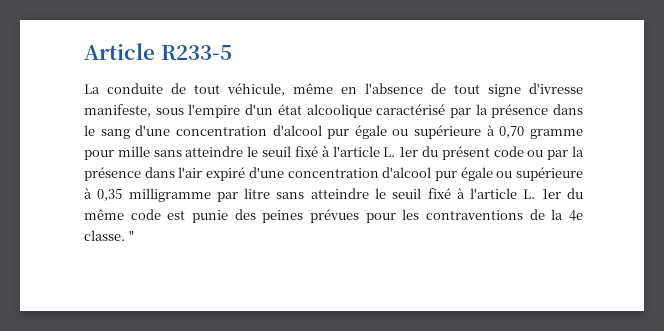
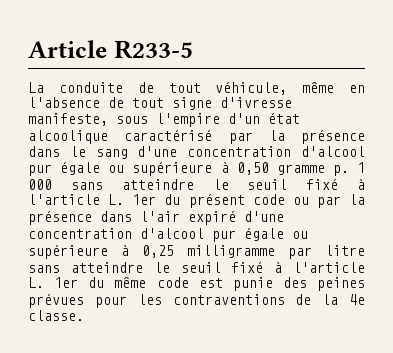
- La conduite de tout véhicule, même en l'absence de tout signe d'ivresse manifeste, sous l'empire d'un état alcoolique caractérisé par la présence dans le sang d'une concentration d'alcool pur égale ou supérieure à 0,70 gramme pour mille sans atteindre le seuil fixé à l'article L. 1er du présent code ou par la présence dans l'air expiré d'une concentration d'alcool pur égale ou supérieure à 0,35 milligramme par litre sans atteindre le seuil fixé à l'article L. 1er du même code est punie des peines prévues pour les contraventions de la 4e classe. "
+ La conduite de tout véhicule, même en l'absence de tout signe d'ivresse manifeste, sous l'empire d'un état alcoolique caractérisé par la présence dans le sang d'une concentration d'alcool pur égale ou supérieure à 0,50 gramme p. 1 000 sans atteindre le seuil fixé à l'article L. 1er du présent code ou par la présence dans l'air expiré d'une concentration d'alcool pur égale ou supérieure à 0,25 milligramme par litre sans atteindre le seuil fixé à l'article L. 1er du même code est punie des peines prévues pour les contraventions de la 4e classe.

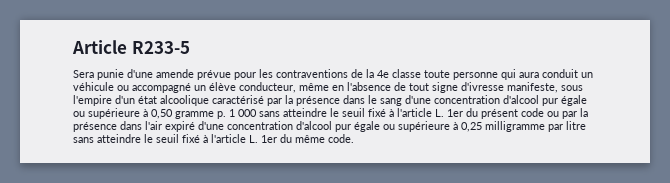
- La conduite de tout véhicule, même en l'absence de tout signe d'ivresse manifeste, sous l'empire d'un état alcoolique caractérisé par la présence dans le sang d'une concentration d'alcool pur égale ou supérieure à 0,50 gramme p. 1 000 sans atteindre le seuil fixé à l'article L. 1er du présent code ou par la présence dans l'air expiré d'une concentration d'alcool pur égale ou supérieure à 0,25 milligramme par litre sans atteindre le seuil fixé à l'article L. 1er du même code est punie des peines prévues pour les contraventions de la 4e classe.
+ Sera punie d'une amende prévue pour les contraventions de la 4e classe toute personne qui aura conduit un véhicule ou accompagné un élève conducteur, même en l'absence de tout signe d'ivresse manifeste, sous l'empire d'un état alcoolique caractérisé par la présence dans le sang d'une concentration d'alcool pur égale ou supérieure à 0,50 gramme p. 1 000 sans atteindre le seuil fixé à l'article L. 1er du présent code ou par la présence dans l'air expiré d'une concentration d'alcool pur égale ou supérieure à 0,25 milligramme par litre sans atteindre le seuil fixé à l'article L. 1er du même code.

